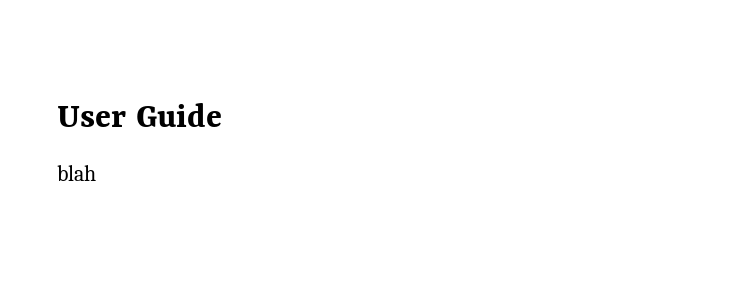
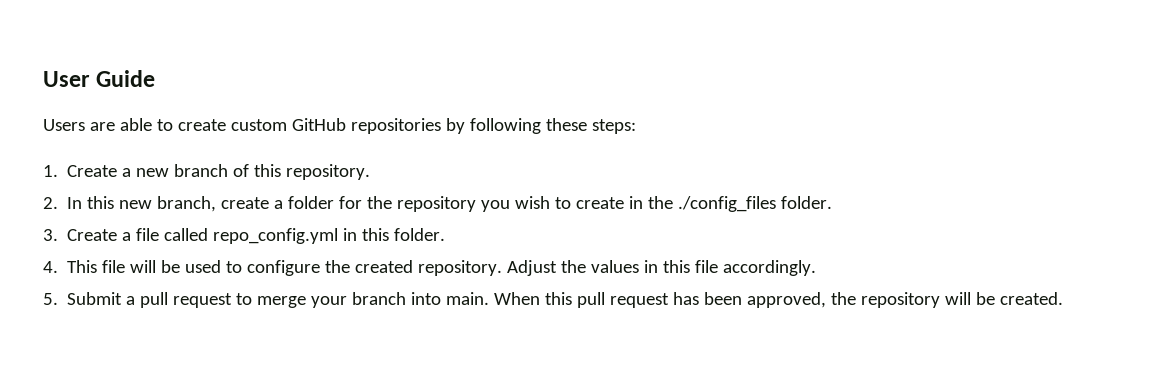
- blah
+ Users are able to create custom GitHub repositories by following these steps:
+ 1. Create a new branch of this repository.
+ 2. In this new branch, create a folder for the repository you wish to create in the ./config_files folder.
+ 3. Create a file called repo_config.yml in this folder.
+ 4. This file will be used to configure the created repository. Adjust the values in this file accordingly.
+ 5. Submit a pull request to merge your branch into main. When this pull request has been approved, the repository will be created.

